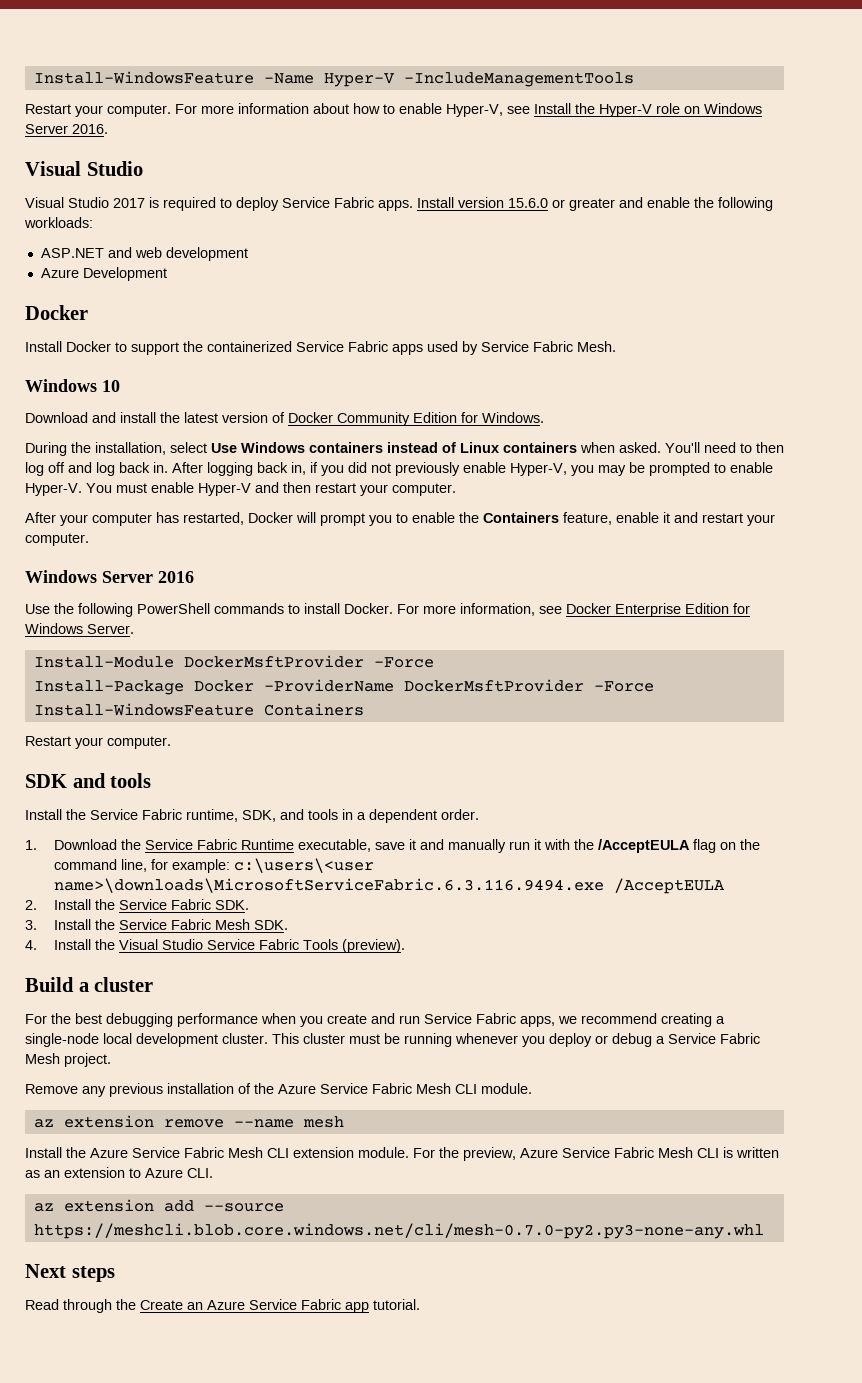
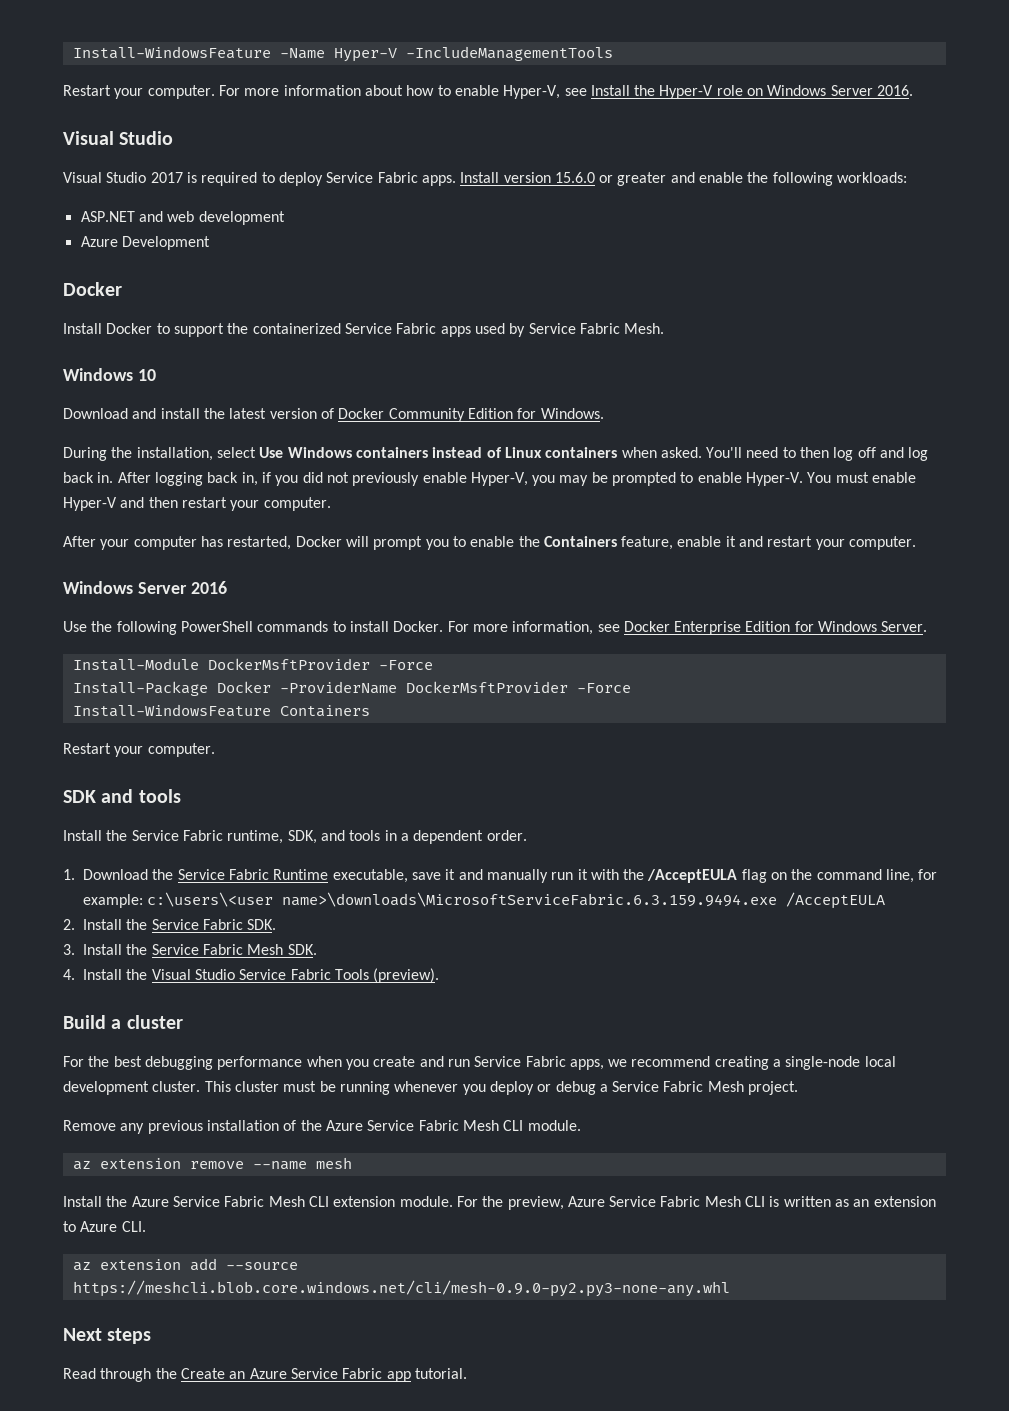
- 1. Download the Service Fabric Runtime executable, save it and manually run it with the /AcceptEULA flag on the command line, for example: c:\users\<user name>\downloads\MicrosoftServiceFabric.6.3.116.9494.exe /AcceptEULA
+ 1. Download the Service Fabric Runtime executable, save it and manually run it with the /AcceptEULA flag on the command line, for example: c:\users\<user name>\downloads\MicrosoftServiceFabric.6.3.159.9494.exe /AcceptEULA
- az extension add --source https://meshcli.blob.core.windows.net/cli/mesh-0.7.0-py2.py3-none-any.whl
+ az extension add --source https://meshcli.blob.core.windows.net/cli/mesh-0.9.0-py2.py3-none-any.whl

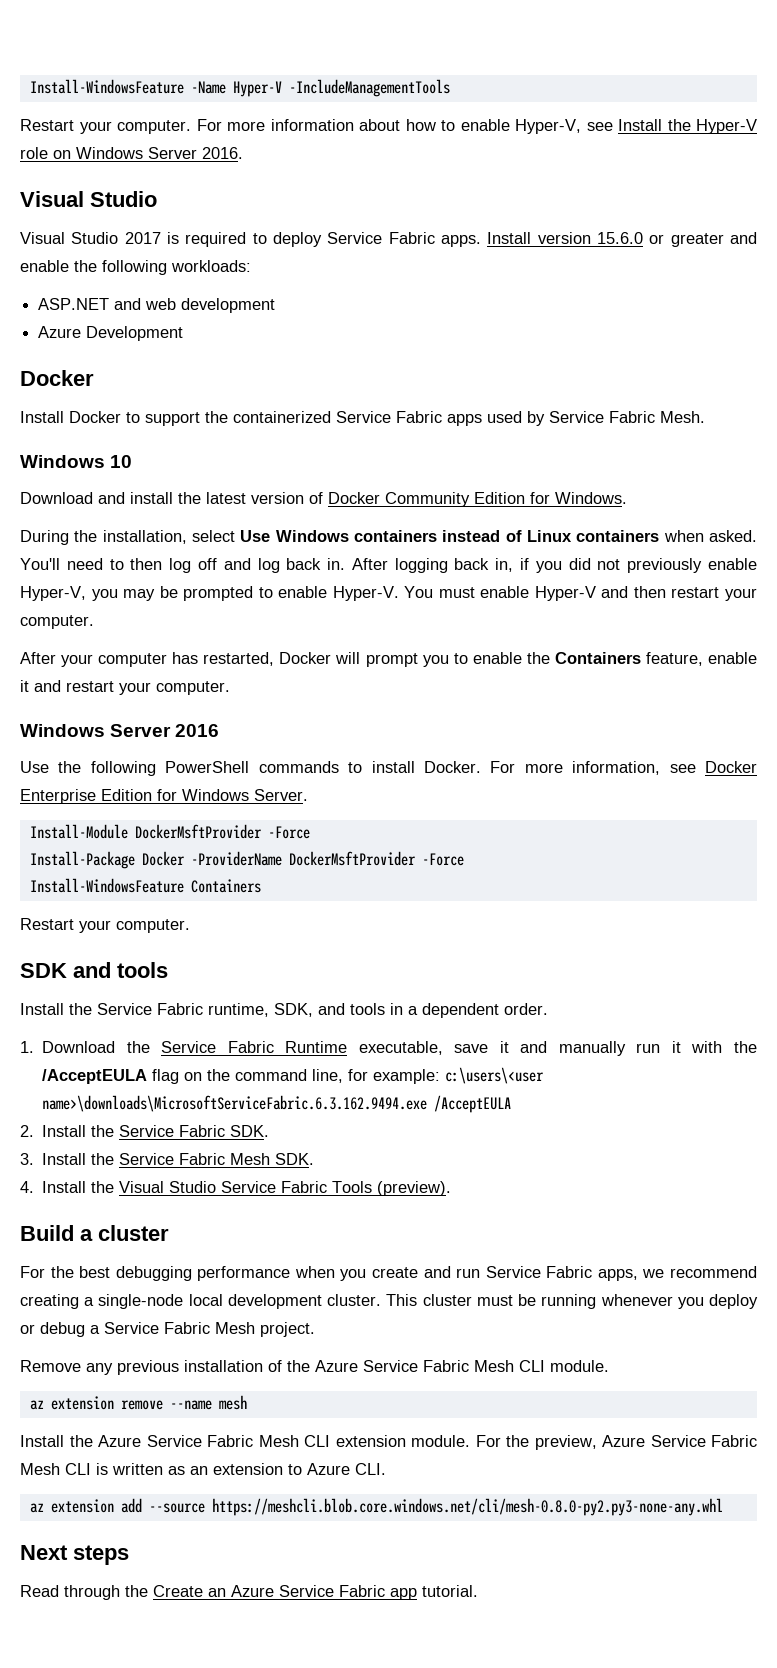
- 1. Download the Service Fabric Runtime executable, save it and manually run it with the /AcceptEULA flag on the command line, for example: c:\users\<user name>\downloads\MicrosoftServiceFabric.6.3.159.9494.exe /AcceptEULA
+ 1. Download the Service Fabric Runtime executable, save it and manually run it with the /AcceptEULA flag on the command line, for example: c:\users\<user name>\downloads\MicrosoftServiceFabric.6.3.162.9494.exe /AcceptEULA
- az extension add --source https://meshcli.blob.core.windows.net/cli/mesh-0.9.0-py2.py3-none-any.whl
+ az extension add --source https://meshcli.blob.core.windows.net/cli/mesh-0.8.0-py2.py3-none-any.whl

